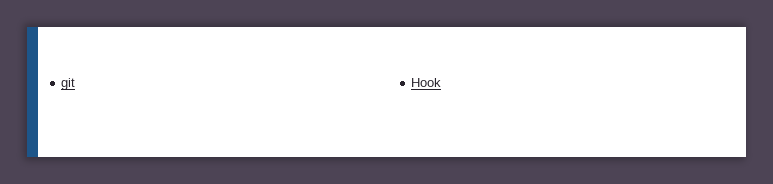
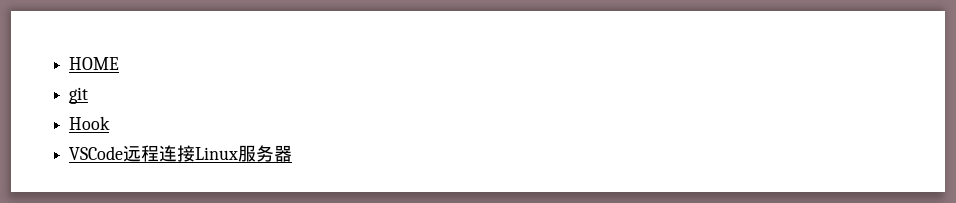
+ HOME
+ VSCode远程连接Linux服务器

